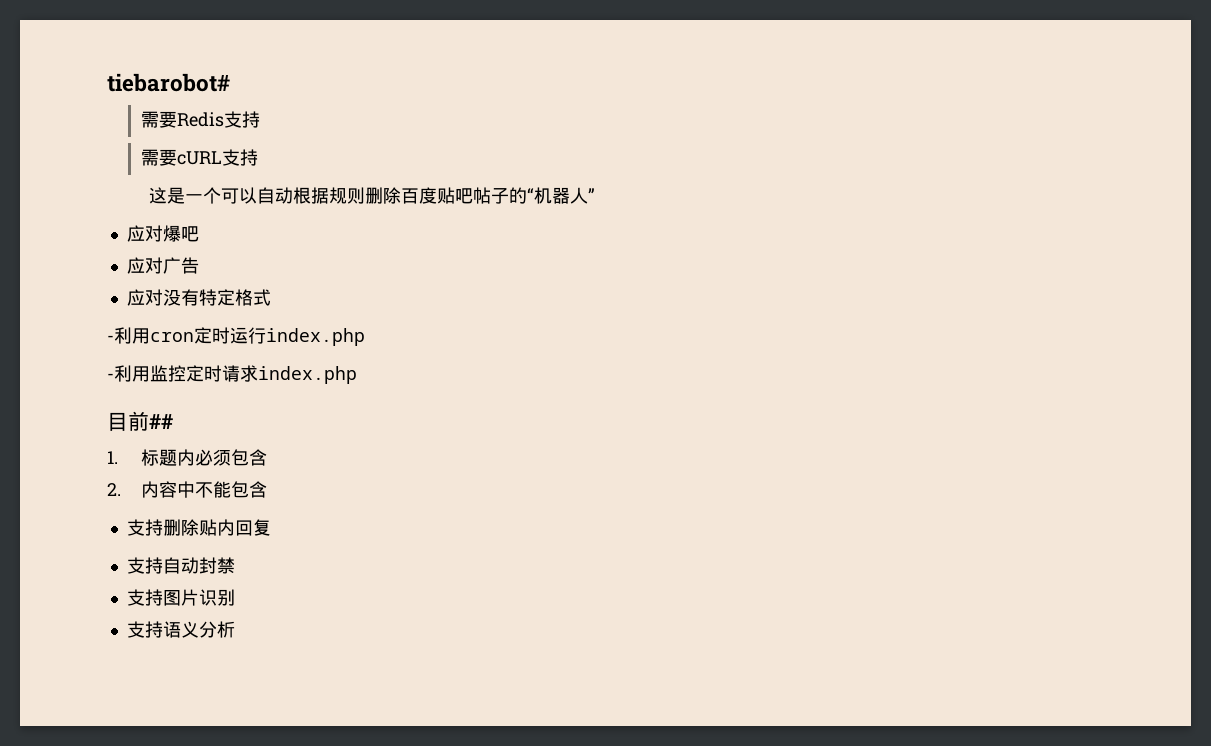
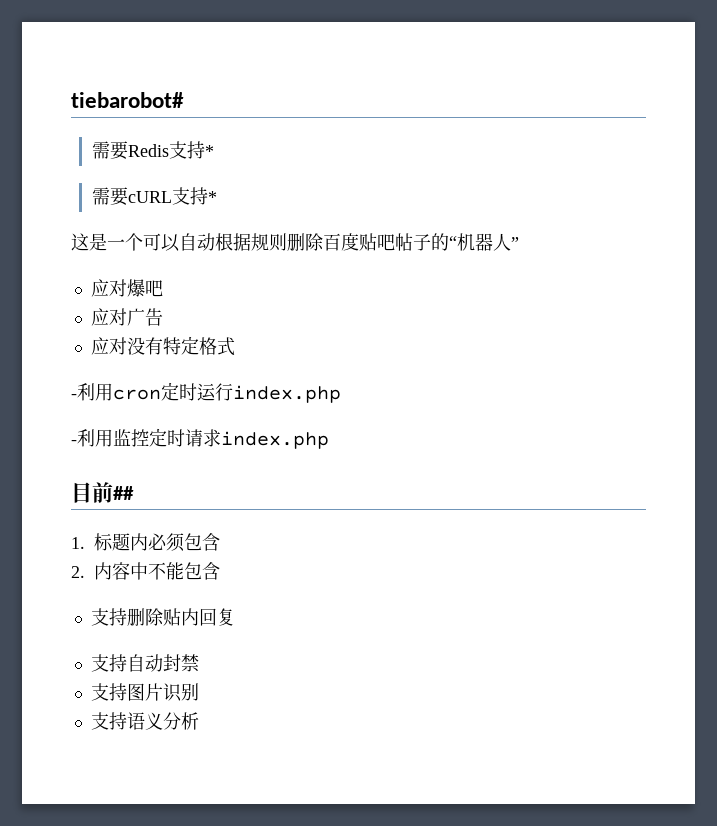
- 需要Redis支持
+ 需要Redis支持*
- 需要cURL支持
+ 需要cURL支持*

